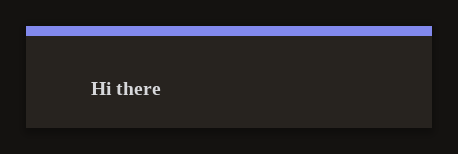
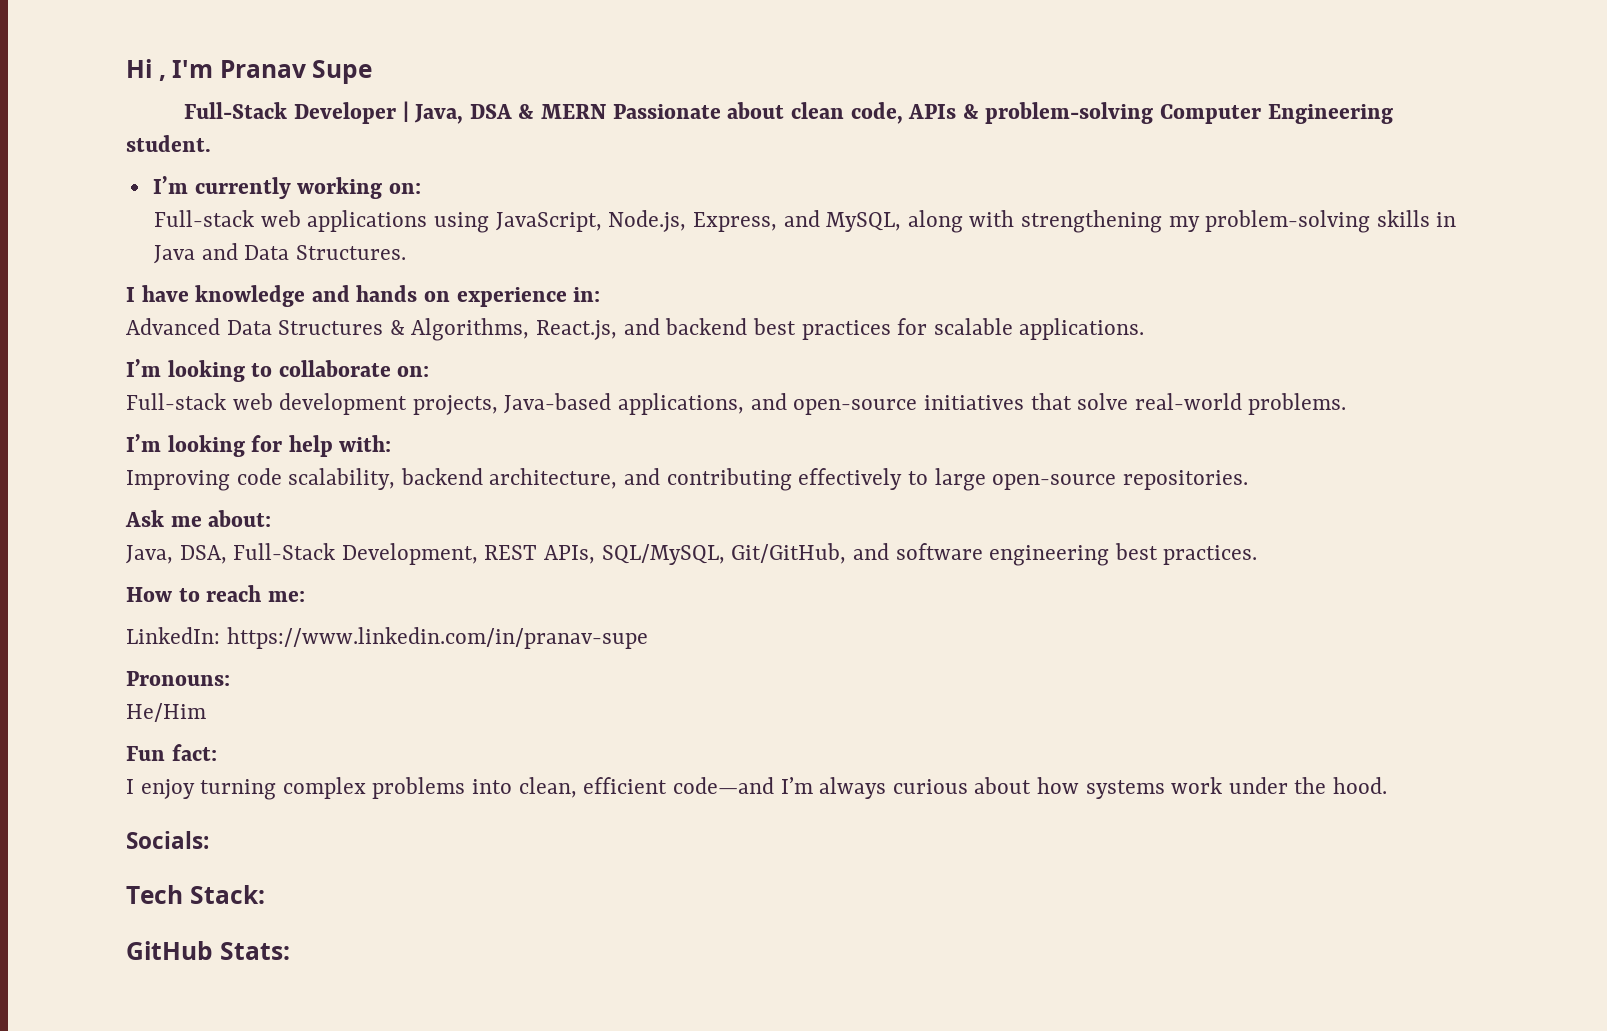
- Hi there
+ Hi , I'm Pranav Supe
+ Full-Stack Developer | Java, DSA & MERN Passionate about clean code, APIs & problem-solving Computer Engineering student.
+ I’m currently working on:
+ Full-stack web applications using JavaScript, Node.js, Express, and MySQL, along with strengthening my problem-solving skills in Java and Data Structures.
+ I have knowledge and hands on experience in:
+ Advanced Data Structures & Algorithms, React.js, and backend best practices for scalable applications.
+ I’m looking to collaborate on:
+ Full-stack web development projects, Java-based applications, and open-source initiatives that solve real-world problems.
+ I’m looking for help with:
+ Improving code scalability, backend architecture, and contributing effectively to large open-source repositories.
+ Ask me about:
+ Java, DSA, Full-Stack Development, REST APIs, SQL/MySQL, Git/GitHub, and software engineering best practices.
+ How to reach me:
+ LinkedIn: https://www.linkedin.com/in/pranav-supe
+ Pronouns:
+ He/Him
+ Fun fact:
+ I enjoy turning complex problems into clean, efficient code—and I’m always curious about how systems work under the hood.
+ Socials:
+ Tech Stack:
+ GitHub Stats:

